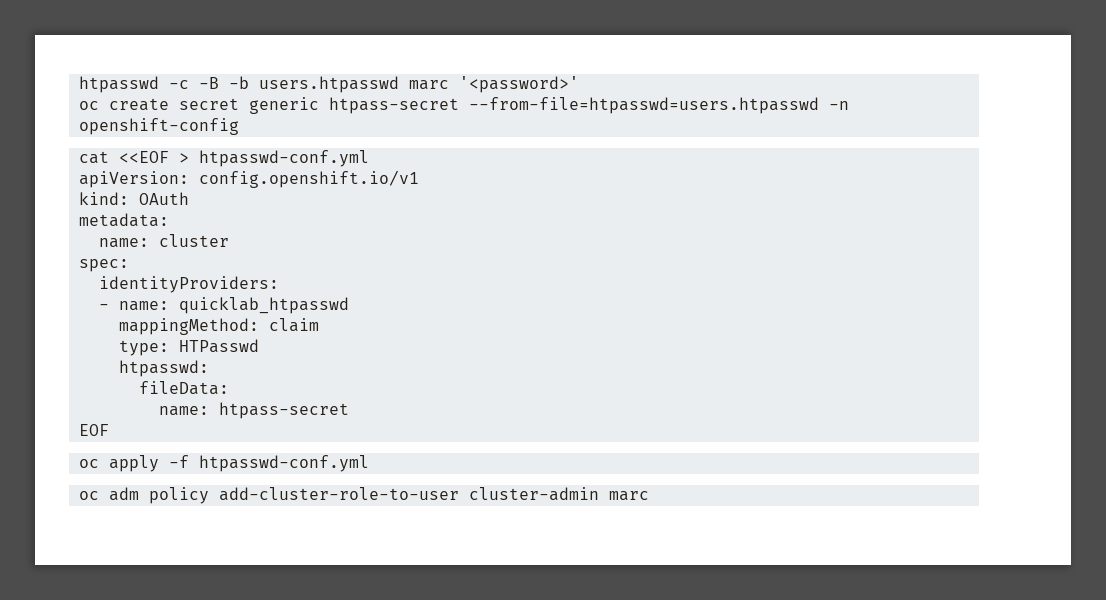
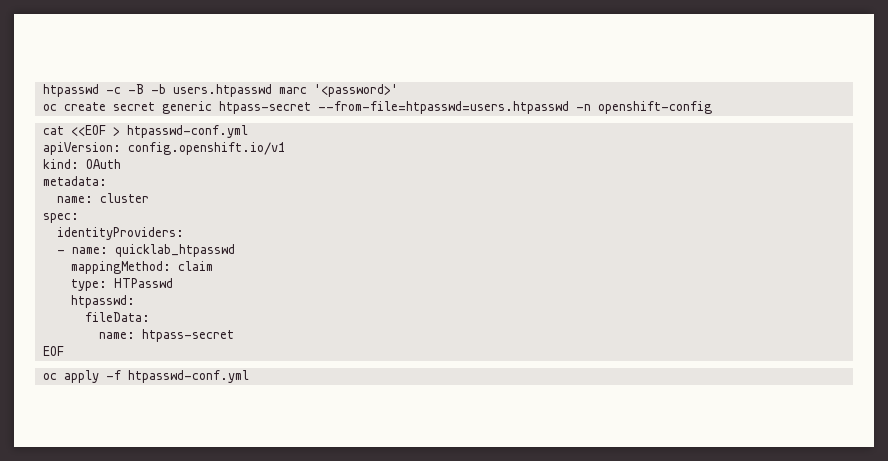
- oc adm policy add-cluster-role-to-user cluster-admin marc

